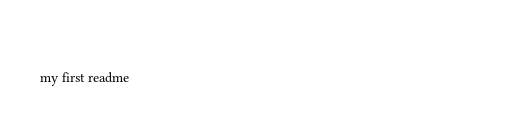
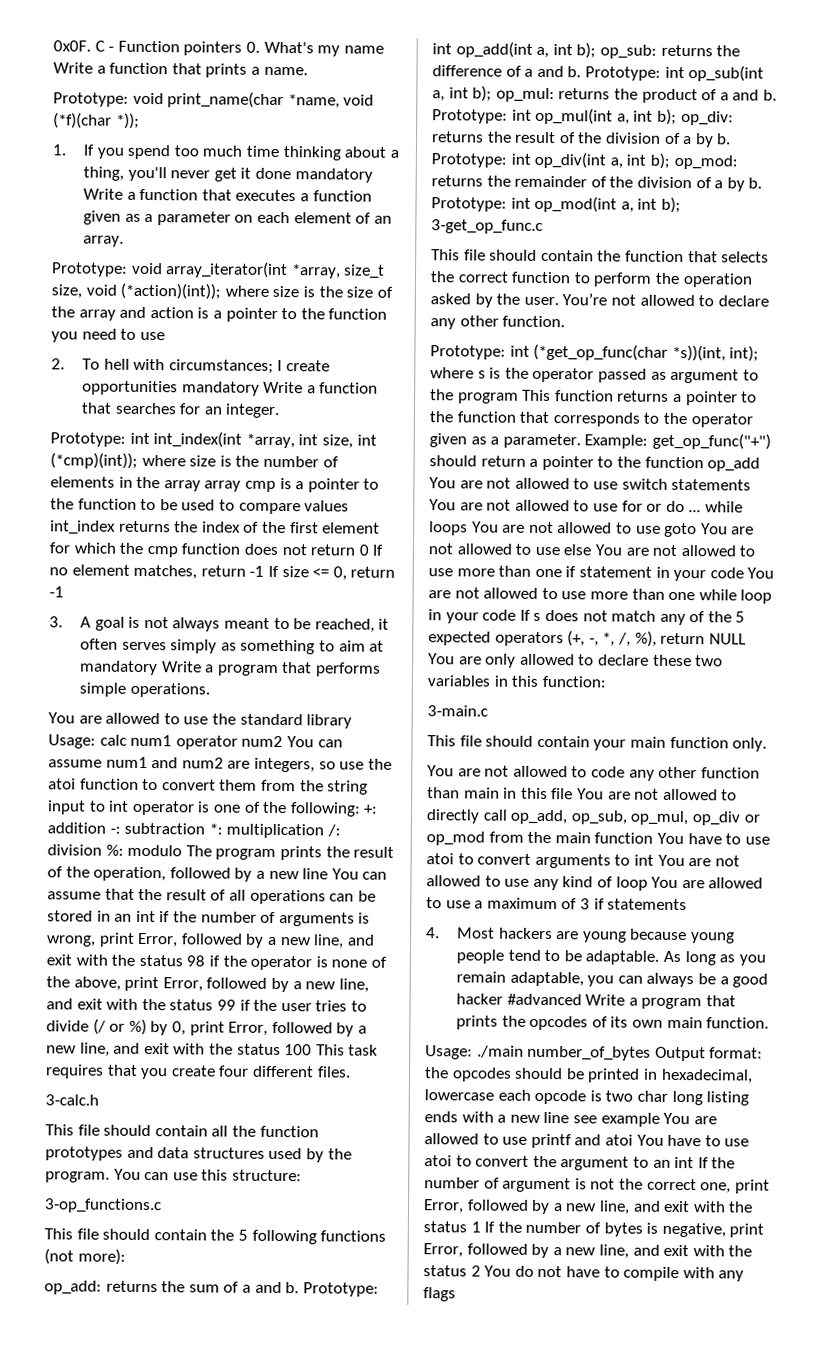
- my first readme
+ 0x0F. C - Function pointers 0. What's my name Write a function that prints a name.
+ Prototype: void print_name(char *name, void (*f)(char *));
+ 1. If you spend too much time thinking about a thing, you'll never get it done mandatory Write a function that executes a function given as a parameter on each element of an array.
+ Prototype: void array_iterator(int *array, size_t size, void (*action)(int)); where size is the size of the array and action is a pointer to the function you need to use
+ 2. To hell with circumstances; I create opportunities mandatory Write a function that searches for an integer.
+ Prototype: int int_index(int *array, int size, int (*cmp)(int)); where size is the number of elements in the array array cmp is a pointer to the function to be used to compare values int_index returns the index of the first element for which the cmp function does not return 0 If no element matches, return -1 If size <= 0, return -1
+ 3. A goal is not always meant to be reached, it often serves simply as something to aim at mandatory Write a program that performs simple operations.
+ You are allowed to use the standard library Usage: calc num1 operator num2 You can assume num1 and num2 are integers, so use the atoi function to convert them from the string input to int operator is one of the following: +: addition -: subtraction *: multiplication /: division %: modulo The program prints the result of the operation, followed by a new line You can assume that the result of all operations can be stored in an int if the number of arguments is wrong, print Error, followed by a new line, and exit with the status 98 if the operator is none of the above, print Error, followed by a new line, and exit with the status 99 if the user tries to divide (/ or %) by 0, print Error, followed by a new line, and exit with the status 100 This task requires that you create four different files.
+ 3-calc.h
+ This file should contain all the function prototypes and data structures used by the program. You can use this structure:
+ 3-op_functions.c
+ This file should contain the 5 following functions (not more):
+ op_add: returns the sum of a and b. Prototype: int op_add(int a, int b); op_sub: returns the difference of a and b. Prototype: int op_sub(int a, int b); op_mul: returns the product of a and b. Prototype: int op_mul(int a, int b); op_div: returns the result of the division of a by b. Prototype: int op_div(int a, int b); op_mod: returns the remainder of the division of a by b. Prototype: int op_mod(int a, int b); 3-get_op_func.c
+ This file should contain the function that selects the correct function to perform the operation asked by the user. You’re not allowed to declare any other function.
+ Prototype: int (*get_op_func(char *s))(int, int); where s is the operator passed as argument to the program This function returns a pointer to the function that corresponds to the operator given as a parameter. Example: get_op_func("+") should return a pointer to the function op_add You are not allowed to use switch statements You are not allowed to use for or do ... while loops You are not allowed to use goto You are not allowed to use else You are not allowed to use more than one if statement in your code You are not allowed to use more than one while loop in your code If s does not match any of the 5 expected operators (+, -, *, /, %), return NULL You are only allowed to declare these two variables in this function:
+ 3-main.c
+ This file should contain your main function only.
+ You are not allowed to code any other function than main in this file You are not allowed to directly call op_add, op_sub, op_mul, op_div or op_mod from the main function You have to use atoi to convert arguments to int You are not allowed to use any kind of loop You are allowed to use a maximum of 3 if statements
+ 4. Most hackers are young because young people tend to be adaptable. As long as you remain adaptable, you can always be a good hacker #advanced Write a program that prints the opcodes of its own main function.
+ Usage: ./main number_of_bytes Output format: the opcodes should be printed in hexadecimal, lowercase each opcode is two char long listing ends with a new line see example You are allowed to use printf and atoi You have to use atoi to convert the argument to an int If the number of argument is not the correct one, print Error, followed by a new line, and exit with the status 1 If the number of bytes is negative, print Error, followed by a new line, and exit with the status 2 You do not have to compile with any flags

